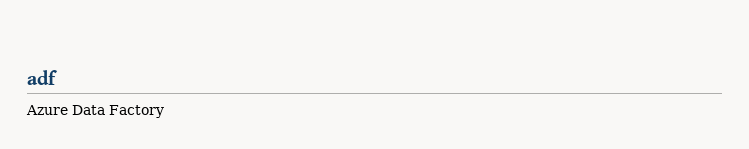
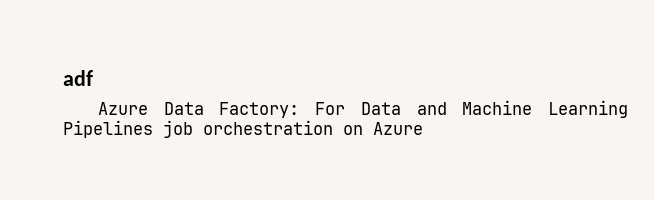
- Azure Data Factory
+ Azure Data Factory: For Data and Machine Learning Pipelines job orchestration on Azure

